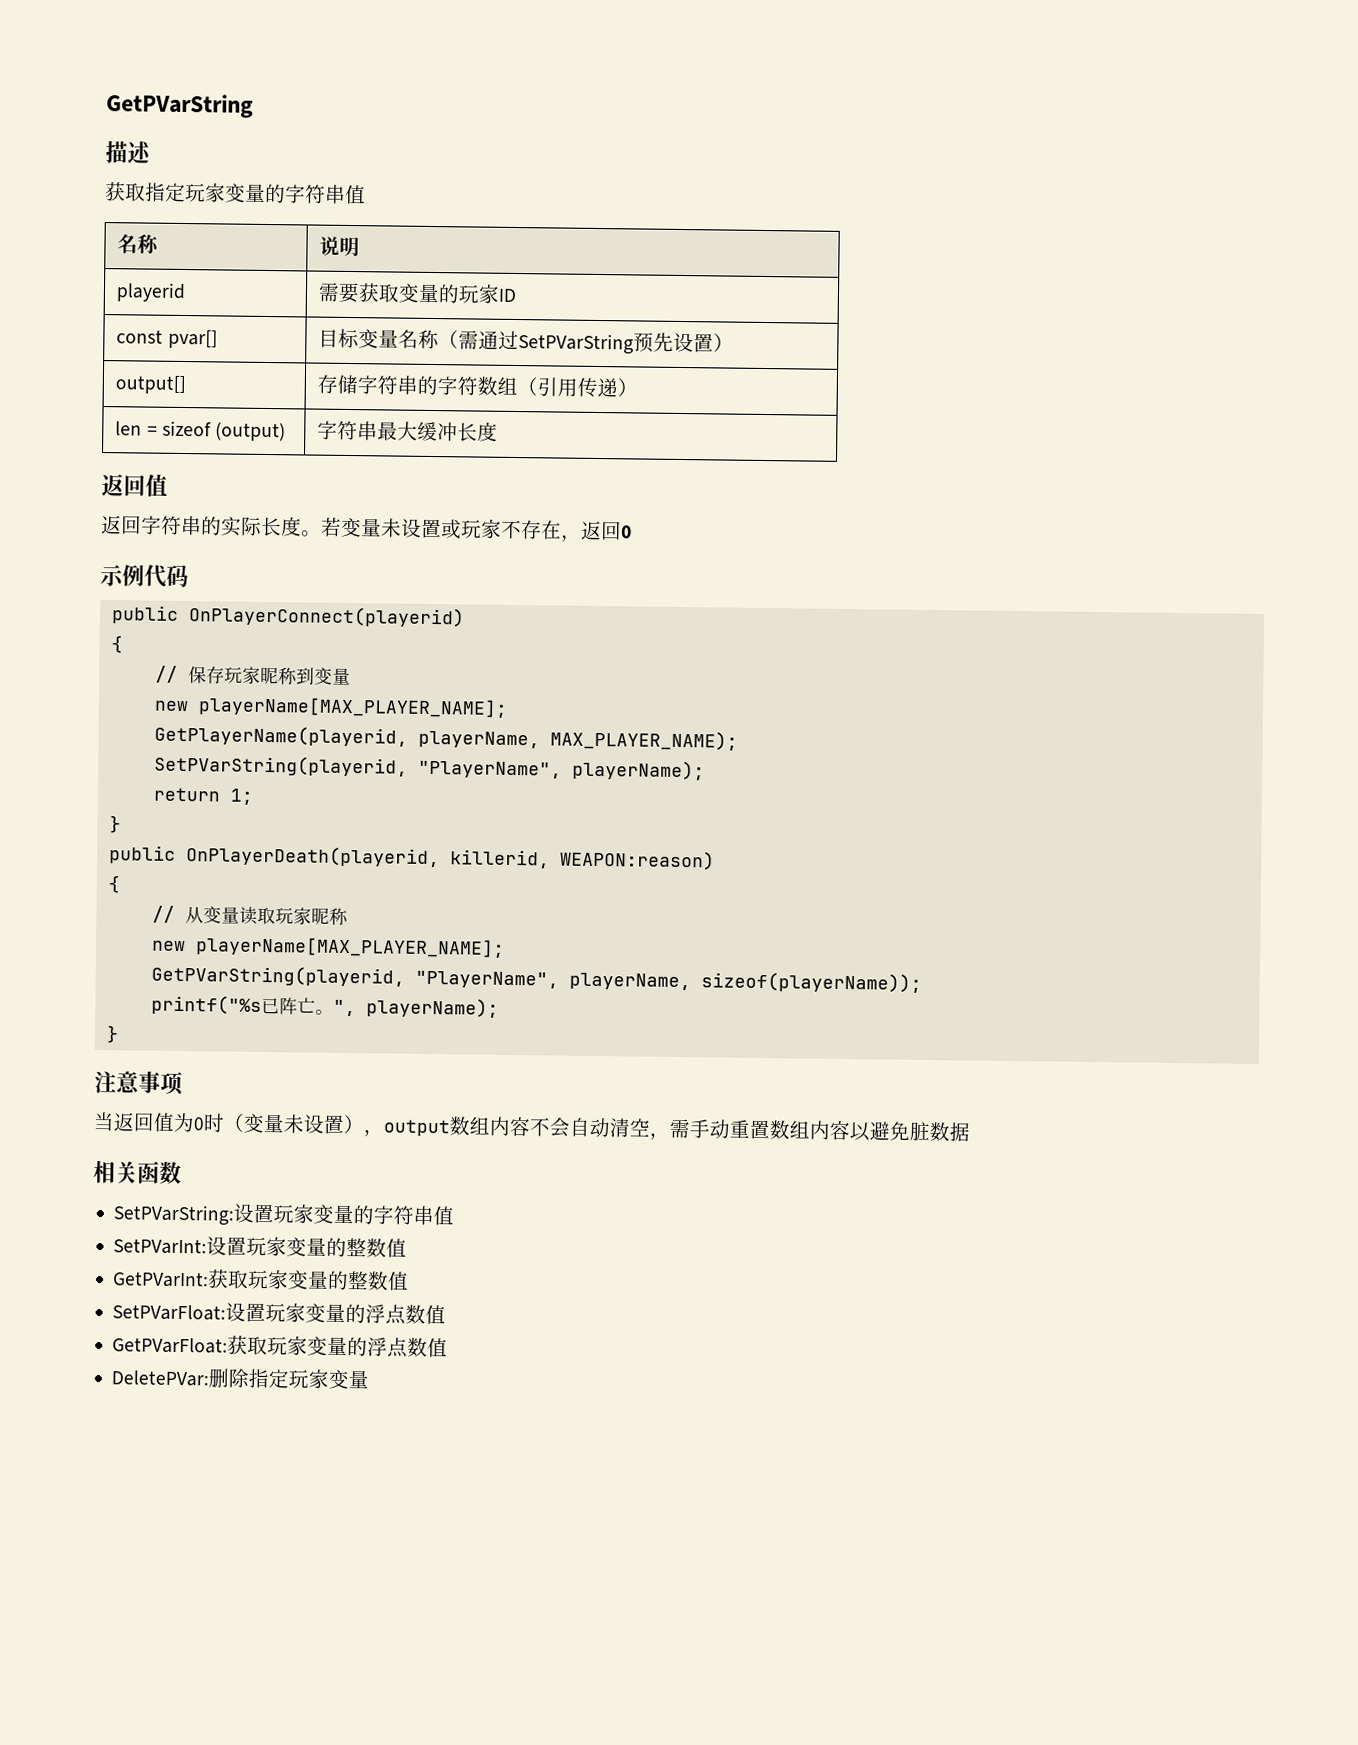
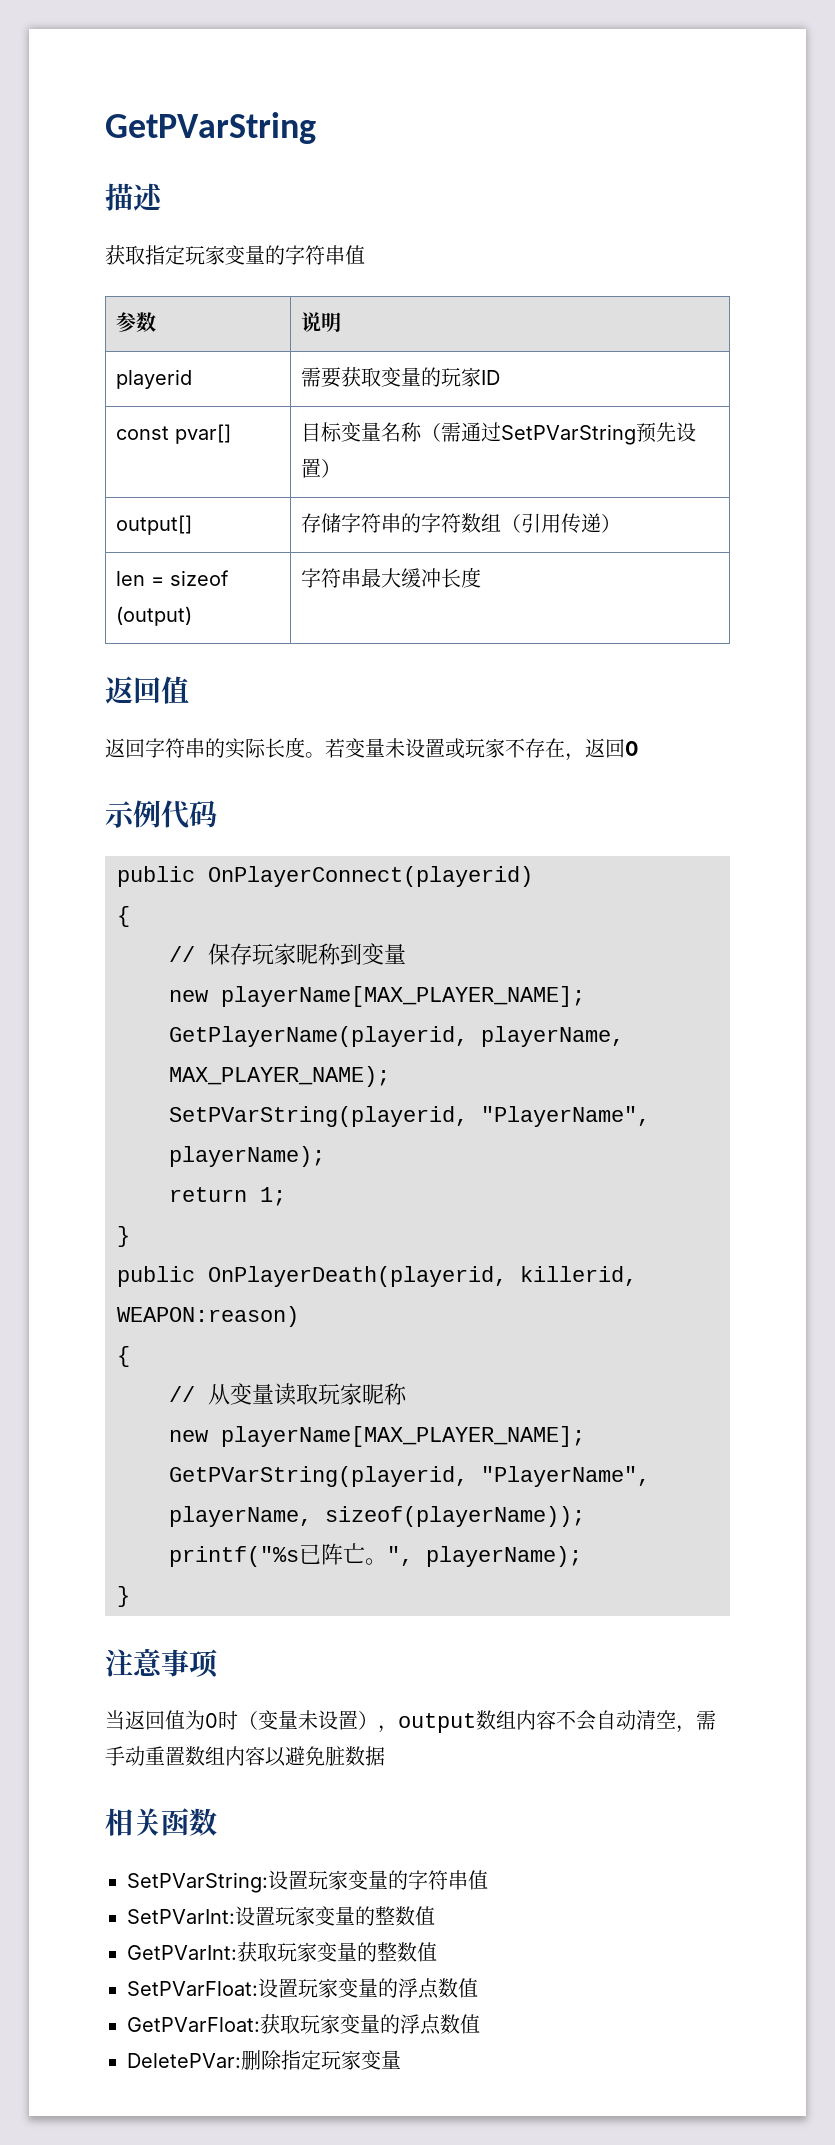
- 名称 | 说明
+ 参数 | 说明

